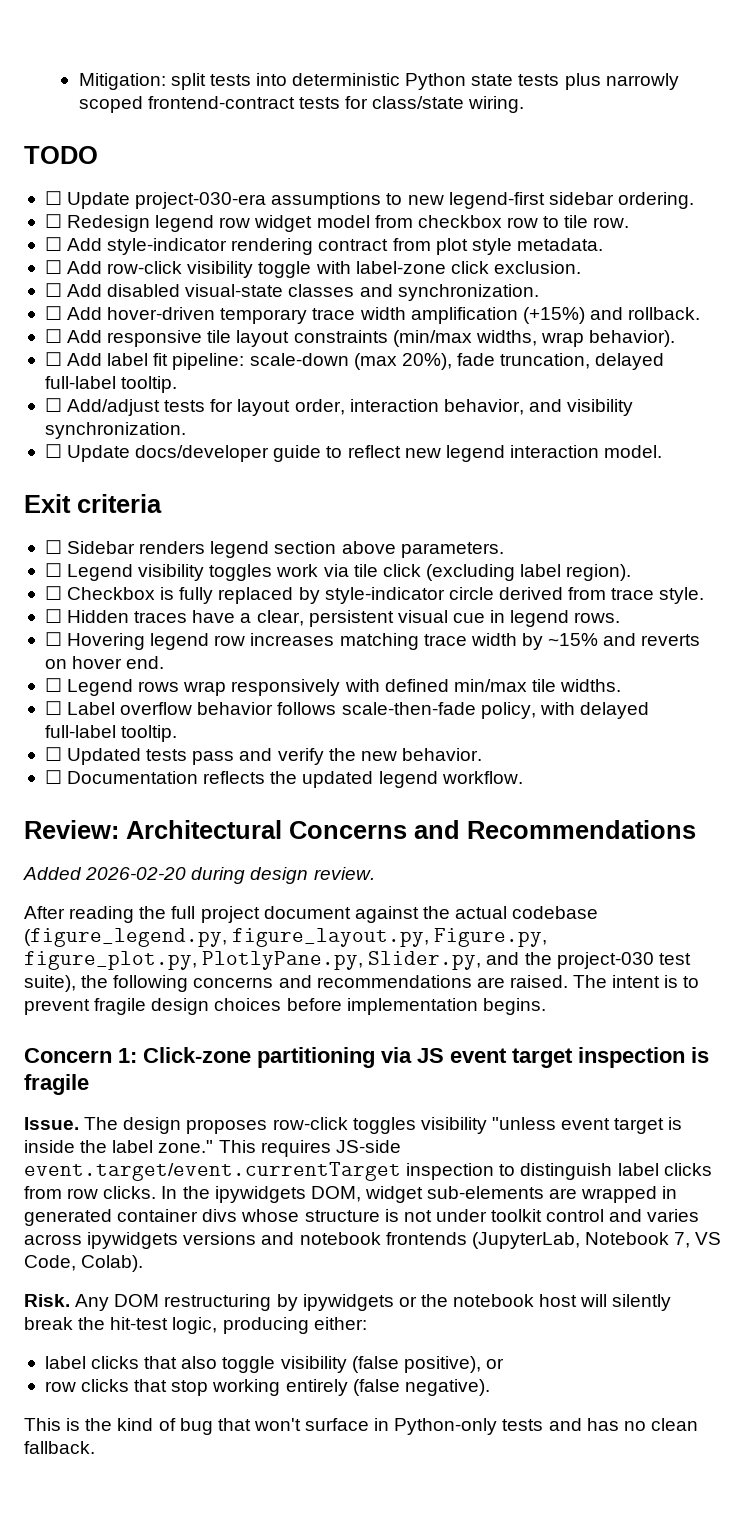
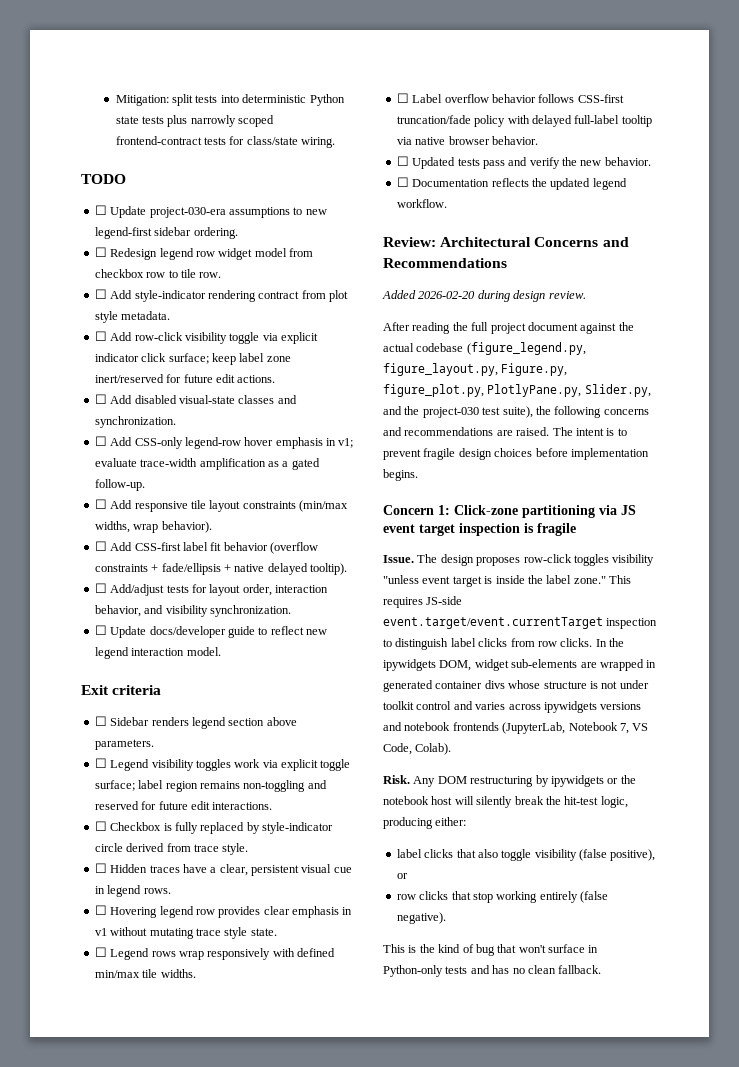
- ☐ Add row-click visibility toggle with label-zone click exclusion.
+ ☐ Add row-click visibility toggle via explicit indicator click surface; keep label zone inert/reserved for future edit actions.
- ☐ Add hover-driven temporary trace width amplification (+15%) and rollback.
+ ☐ Add CSS-only legend-row hover emphasis in v1; evaluate trace-width amplification as a gated follow-up.
- ☐ Add label fit pipeline: scale-down (max 20%), fade truncation, delayed full-label tooltip.
+ ☐ Add CSS-first label fit behavior (overflow constraints + fade/ellipsis + native delayed tooltip).
- ☐ Legend visibility toggles work via tile click (excluding label region).
+ ☐ Legend visibility toggles work via explicit toggle surface; label region remains non-toggling and reserved for future edit interactions.
- ☐ Hovering legend row increases matching trace width by ~15% and reverts on hover end.
+ ☐ Hovering legend row provides clear emphasis in v1 without mutating trace style state.
- ☐ Label overflow behavior follows scale-then-fade policy, with delayed full-label tooltip.
+ ☐ Label overflow behavior follows CSS-first truncation/fade policy with delayed full-label tooltip via native browser behavior.

